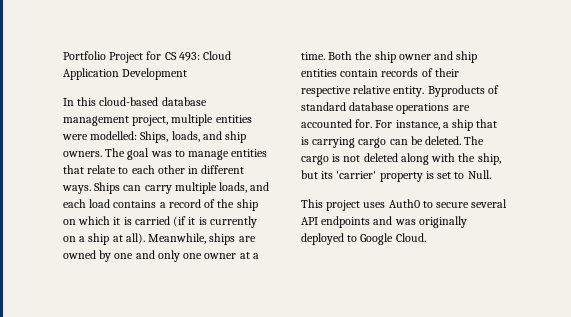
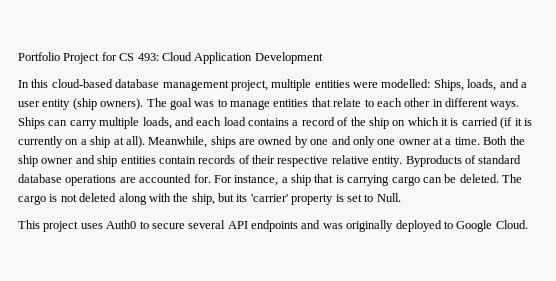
- In this cloud-based database management project, multiple entities were modelled: Ships, loads, and ship owners.
+ In this cloud-based database management project, multiple entities were modelled: Ships, loads, and a user entity (ship owners).

